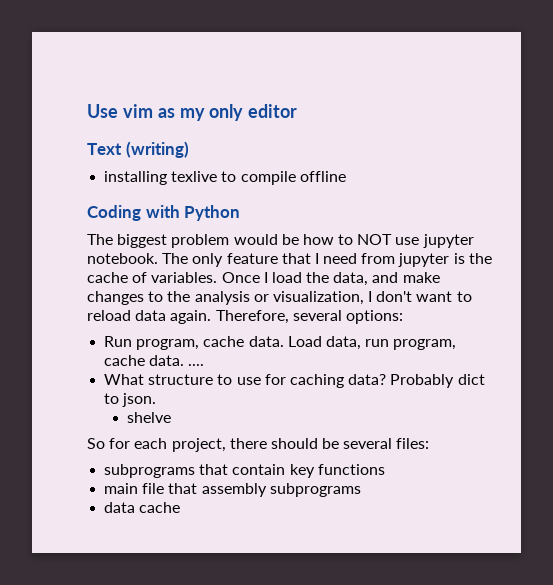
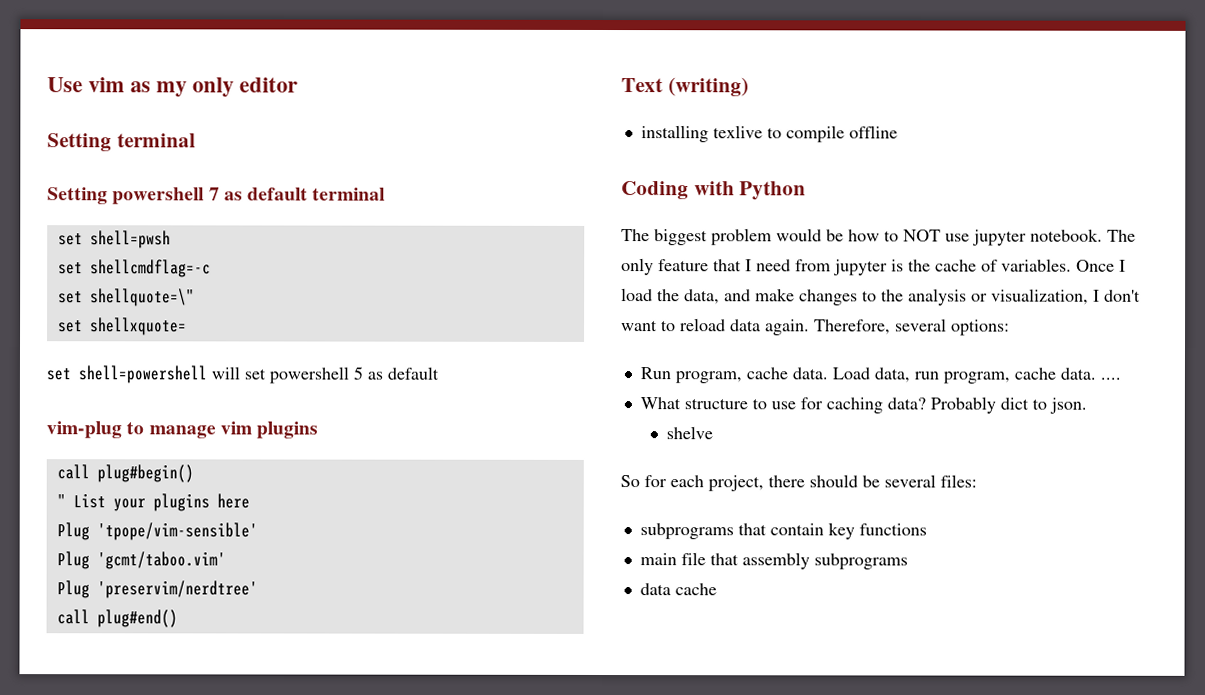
+ Setting terminal
+ Setting powershell 7 as default terminal
+ set shell=pwsh
+ set shellcmdflag=-c
+ set shellquote=\"
+ set shellxquote=
+ set shell=powershell will set powershell 5 as default
+ vim-plug to manage vim plugins
+ call plug#begin()
+ " List your plugins here
+ Plug 'tpope/vim-sensible'
+ Plug 'gcmt/taboo.vim'
+ Plug 'preservim/nerdtree'
+ call plug#end()

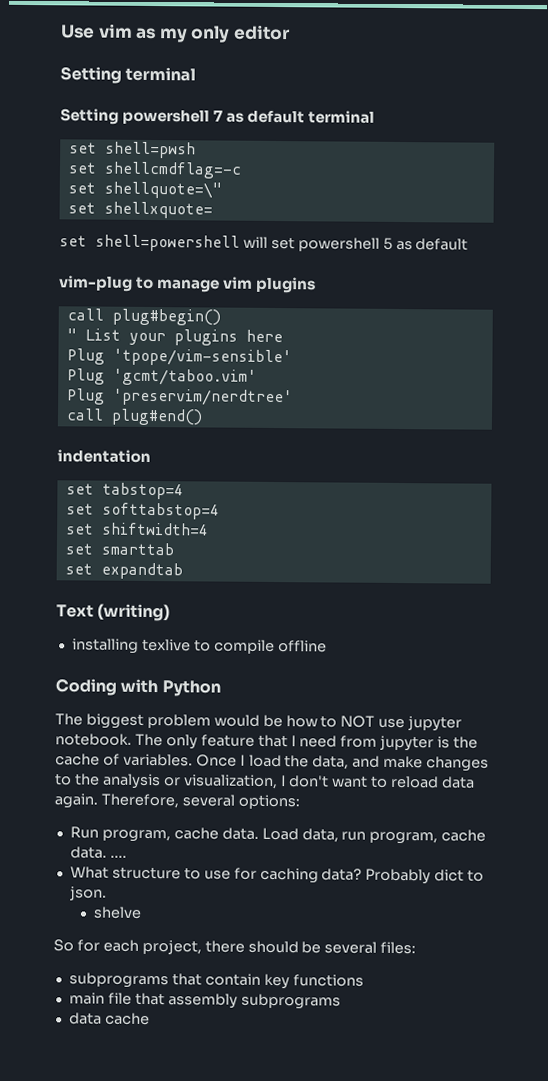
+ indentation
+ set tabstop=4
+ set softtabstop=4
+ set shiftwidth=4
+ set smarttab
+ set expandtab

